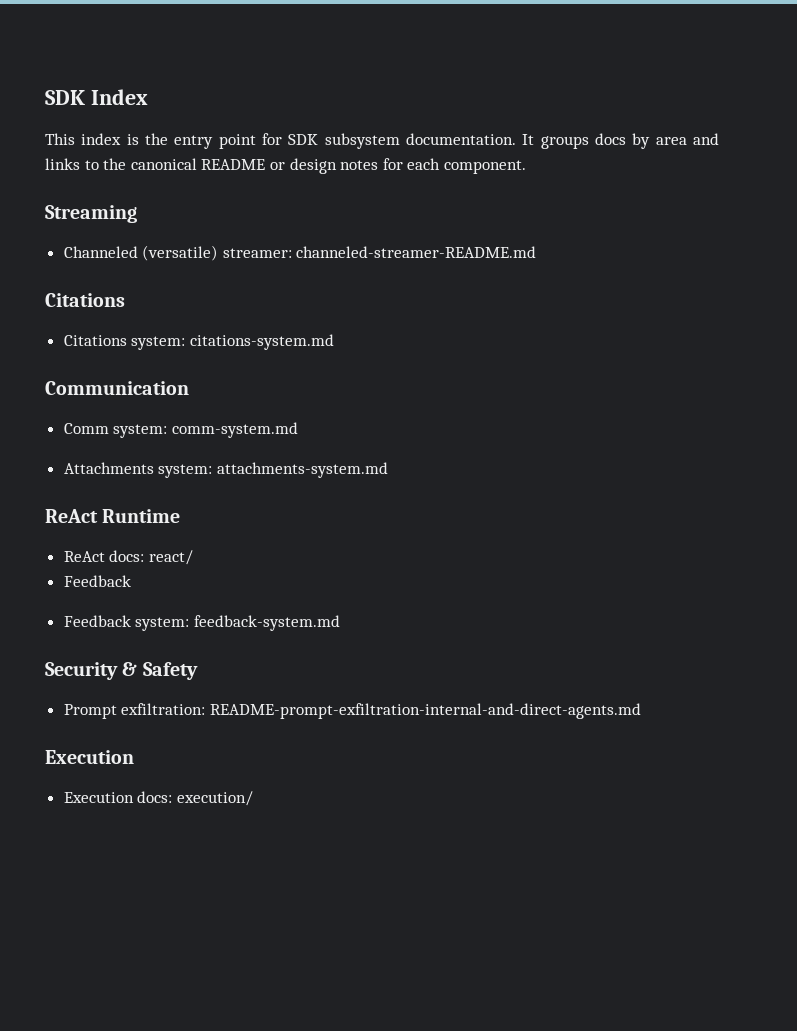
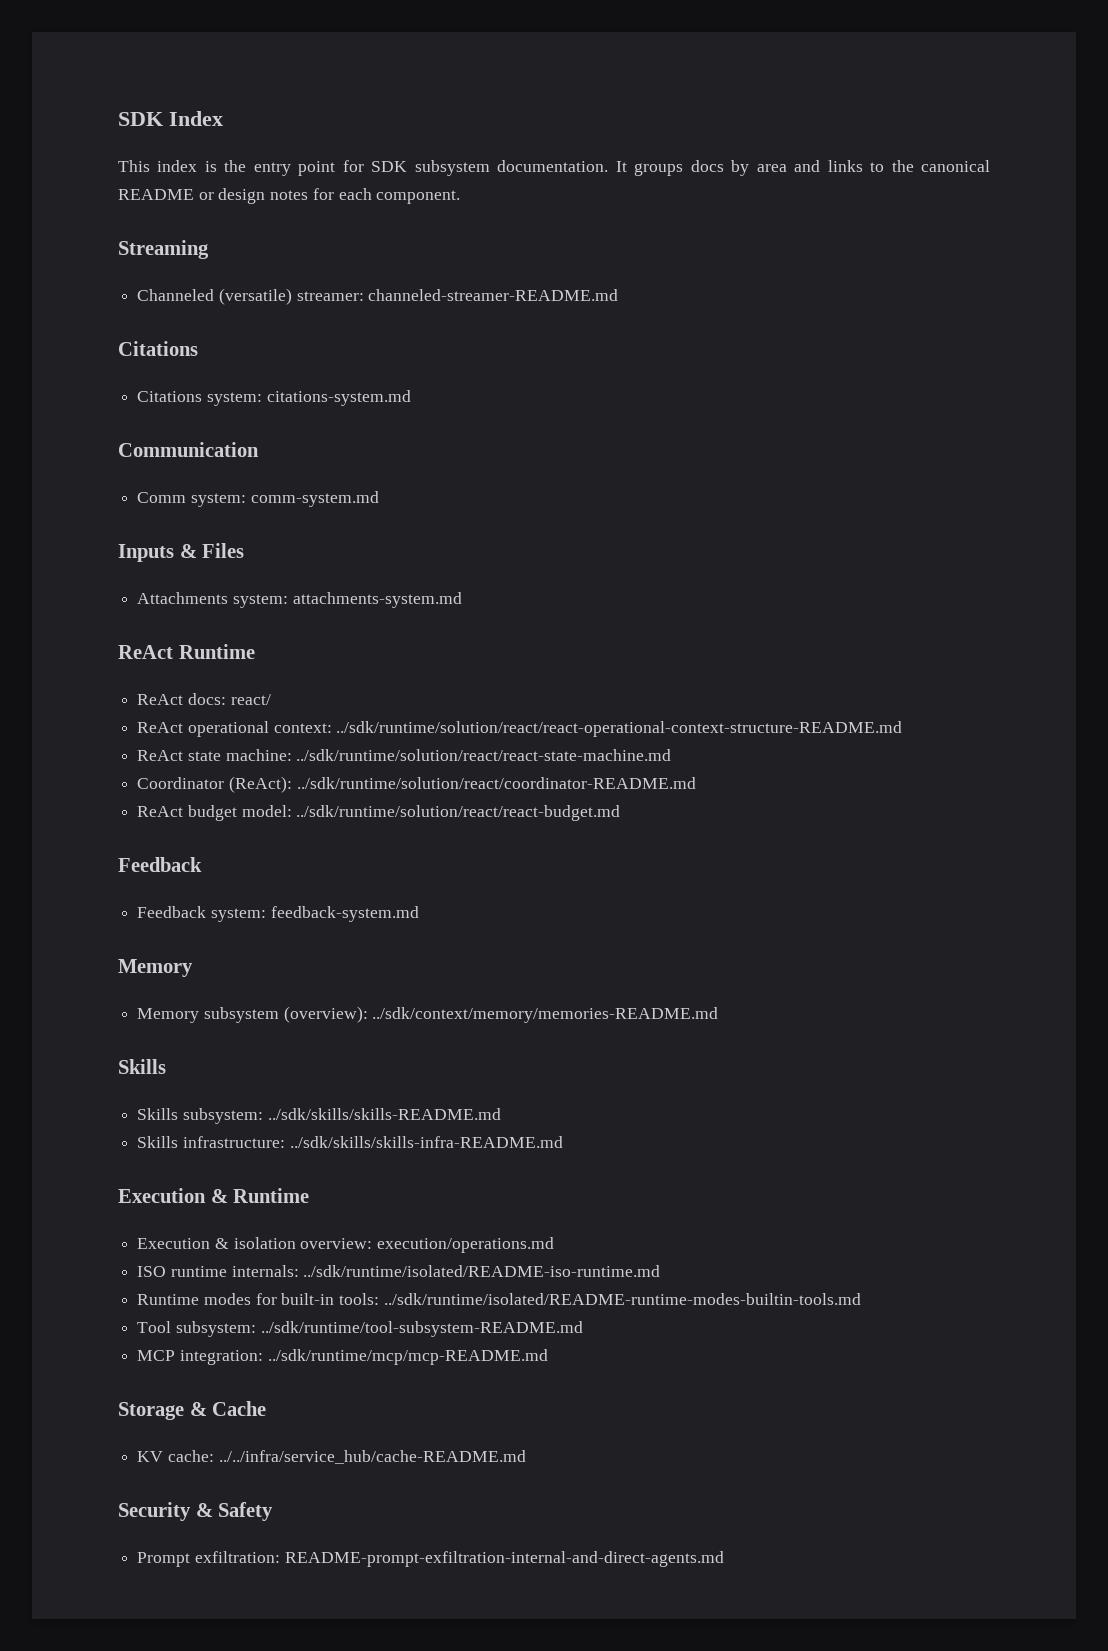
+ Inputs & Files
  ReAct docs: react/
+ ReAct operational context: ../sdk/runtime/solution/react/react-operational-context-structure-README.md
+ ReAct state machine: ../sdk/runtime/solution/react/react-state-machine.md
+ Coordinator (ReAct): ../sdk/runtime/solution/react/coordinator-README.md
+ ReAct budget model: ../sdk/runtime/solution/react/react-budget.md
  Feedback
  Feedback system: feedback-system.md
+ Memory
+ Memory subsystem (overview): ../sdk/context/memory/memories-README.md
+ Skills
+ Skills subsystem: ../sdk/skills/skills-README.md
+ Skills infrastructure: ../sdk/skills/skills-infra-README.md
+ Execution & Runtime
+ Execution & isolation overview: execution/operations.md
+ ISO runtime internals: ../sdk/runtime/isolated/README-iso-runtime.md
+ Runtime modes for built-in tools: ../sdk/runtime/isolated/README-runtime-modes-builtin-tools.md
+ Tool subsystem: ../sdk/runtime/tool-subsystem-README.md
+ MCP integration: ../sdk/runtime/mcp/mcp-README.md
+ Storage & Cache
+ KV cache: ../../infra/service_hub/cache-README.md
  Prompt exfiltration: README-prompt-exfiltration-internal-and-direct-agents.md
- Execution
- Execution docs: execution/

